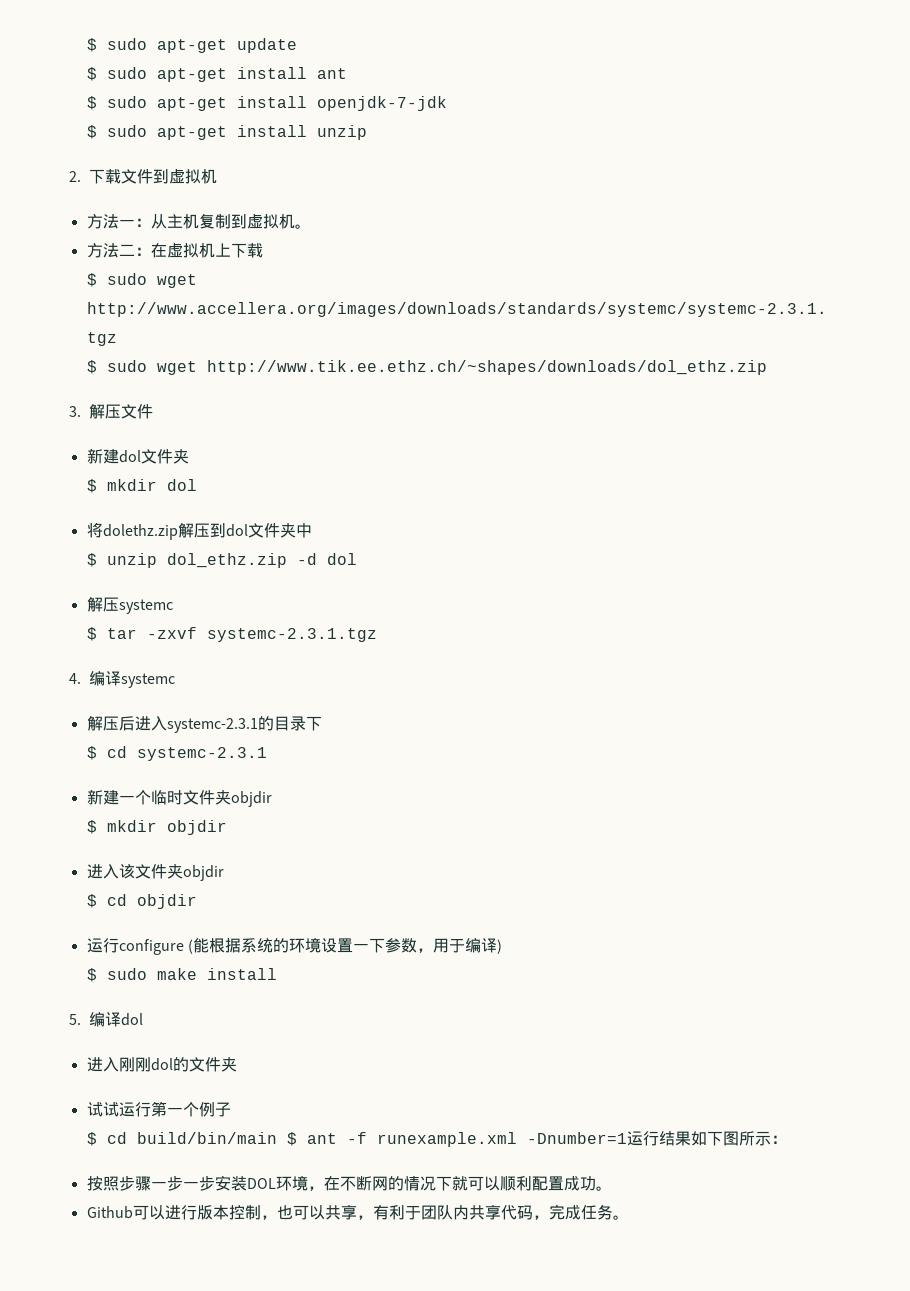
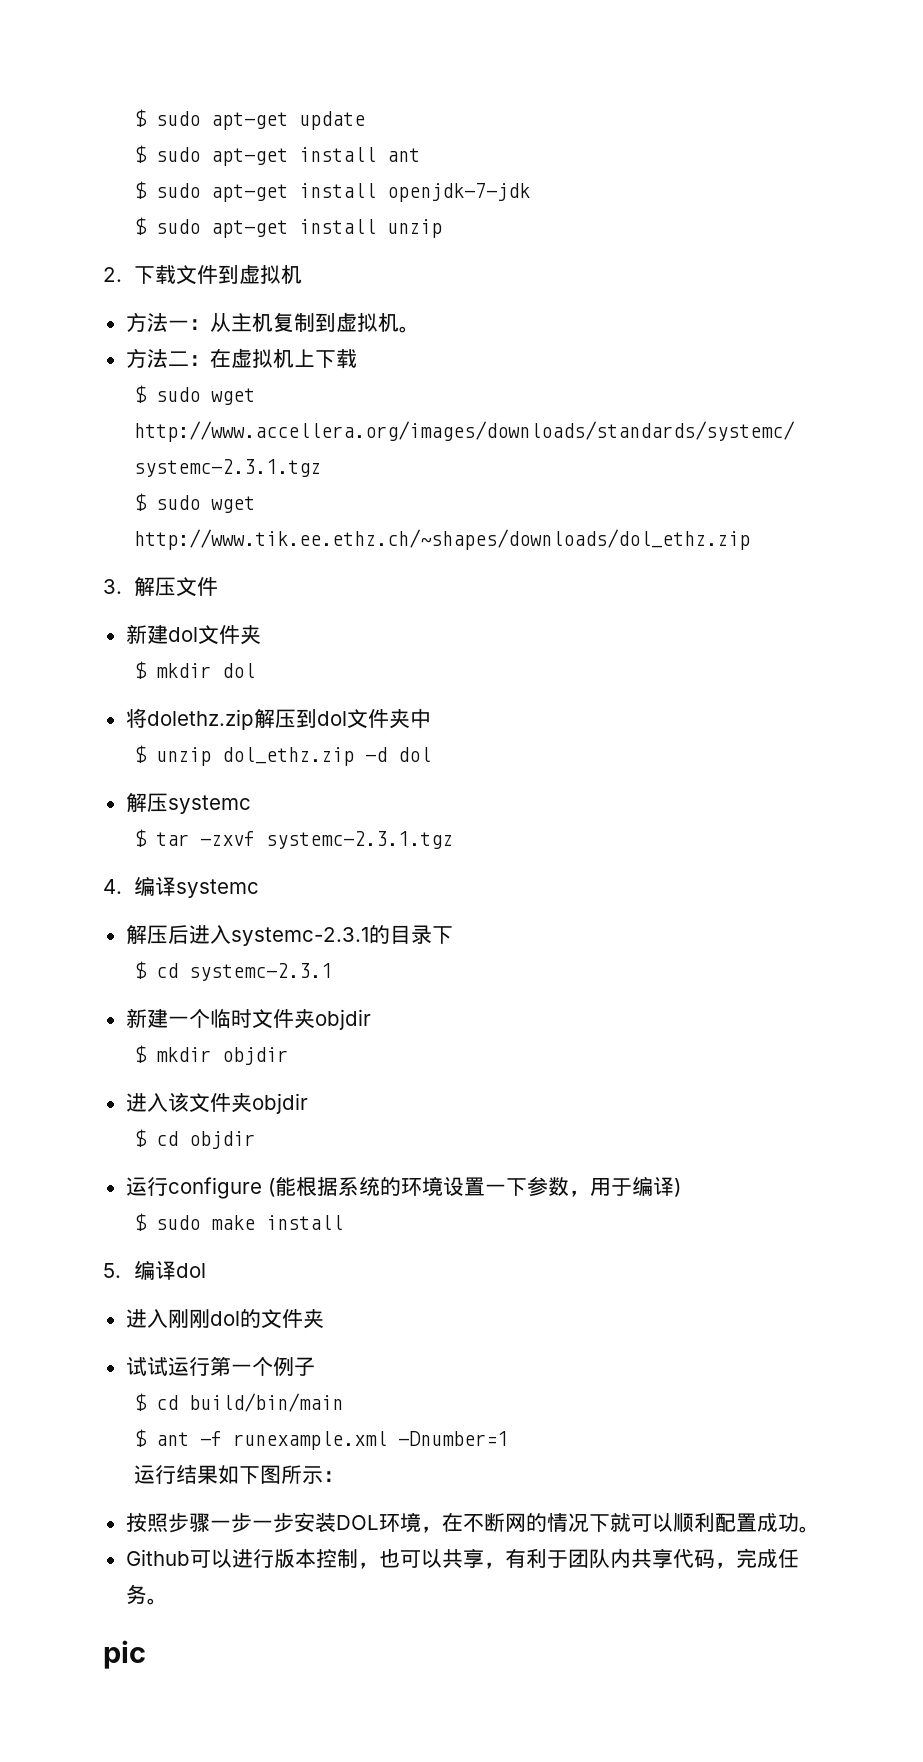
- $ cd build/bin/main $ ant -f runexample.xml -Dnumber=1运行结果如下图所示：
+ $ cd build/bin/main
+ $ ant -f runexample.xml -Dnumber=1
+ 运行结果如下图所示：
+ pic

